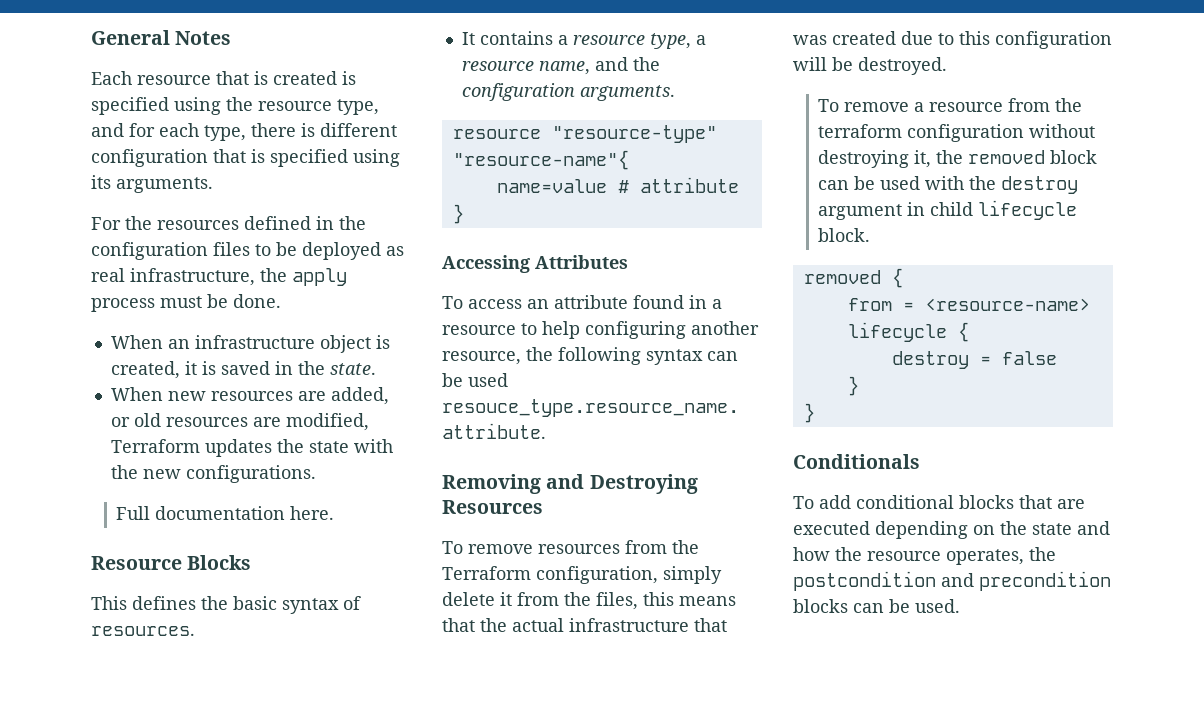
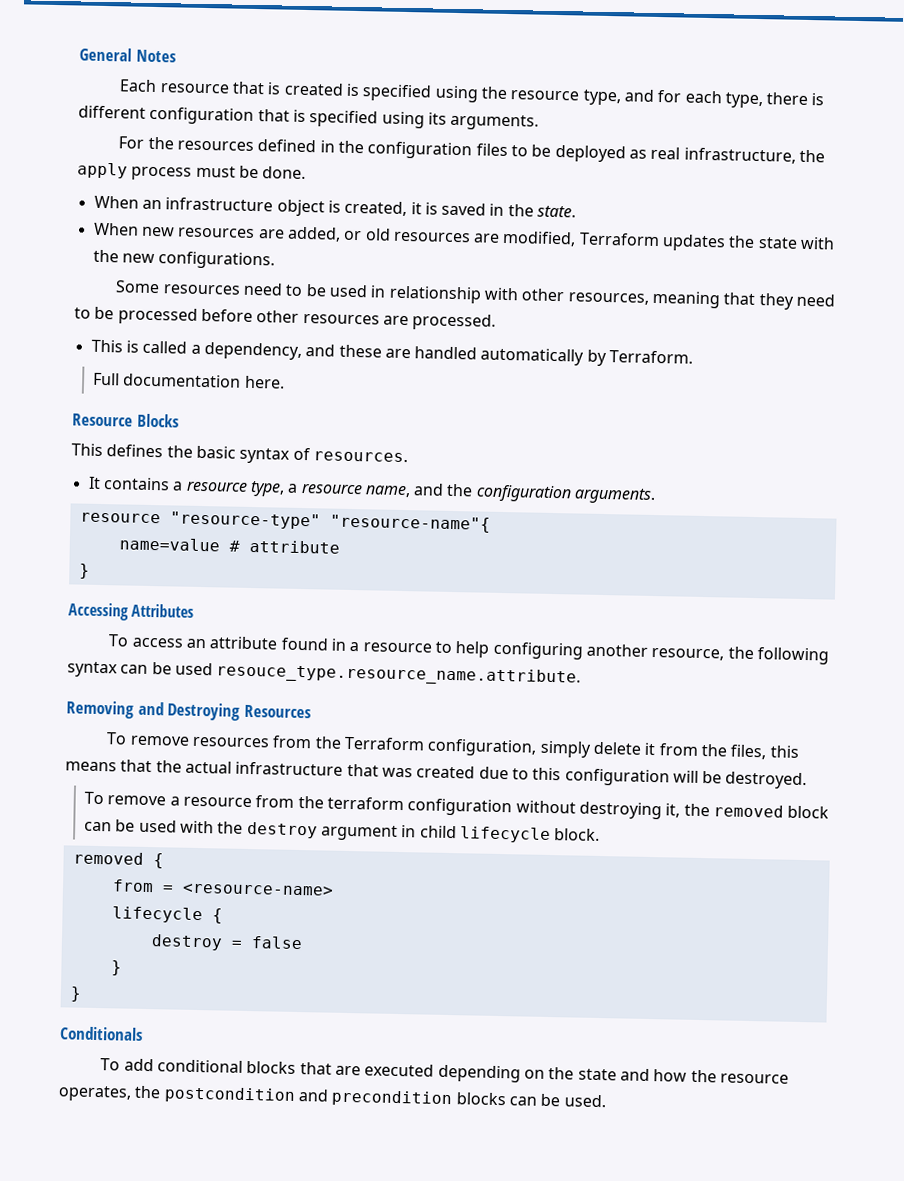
+ Some resources need to be used in relationship with other resources, meaning that they need to be processed before other resources are processed.
+ This is called a dependency, and these are handled automatically by Terraform.

